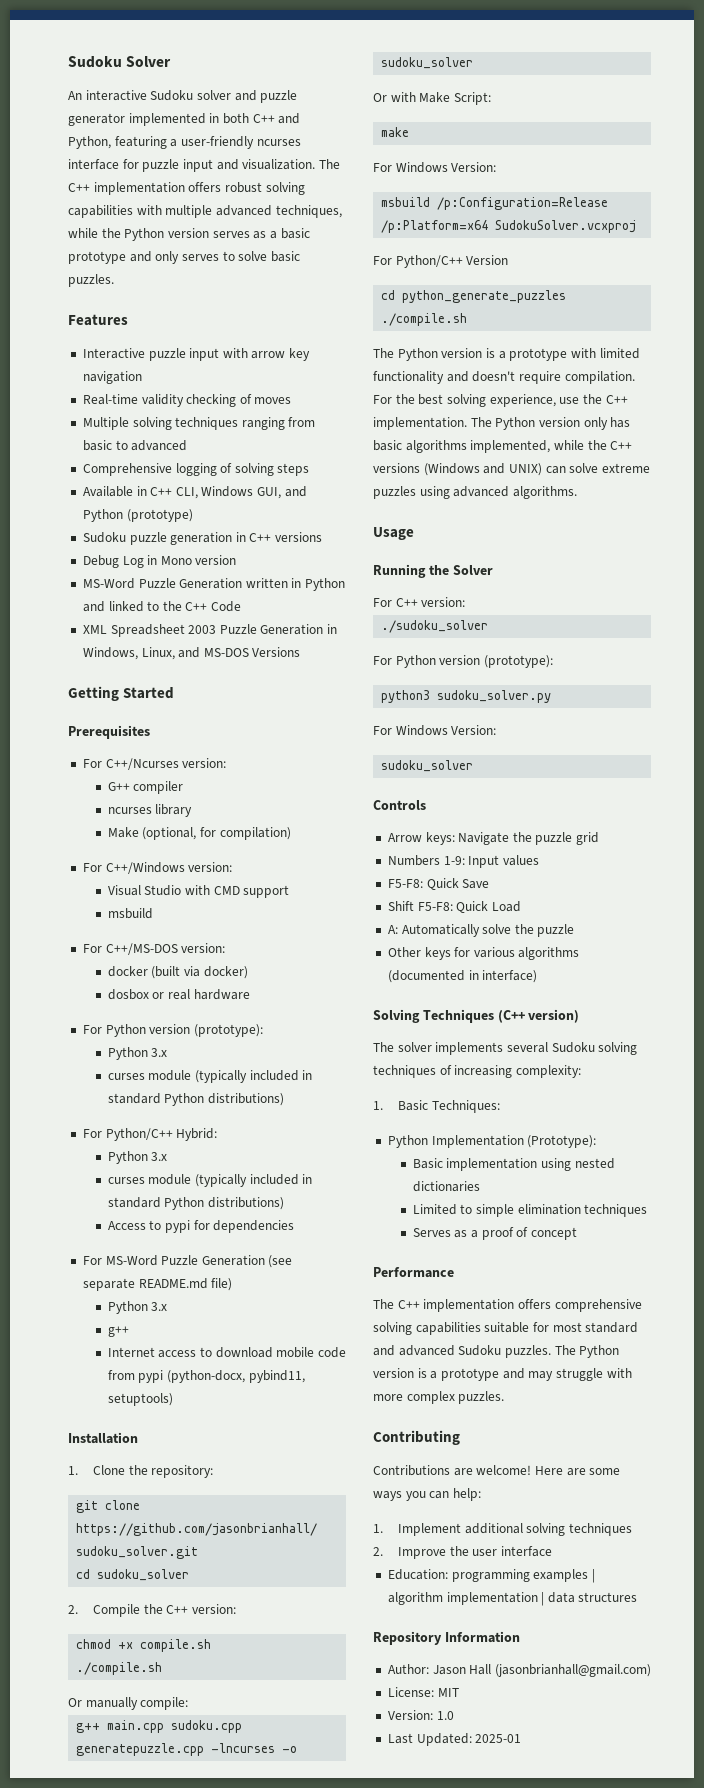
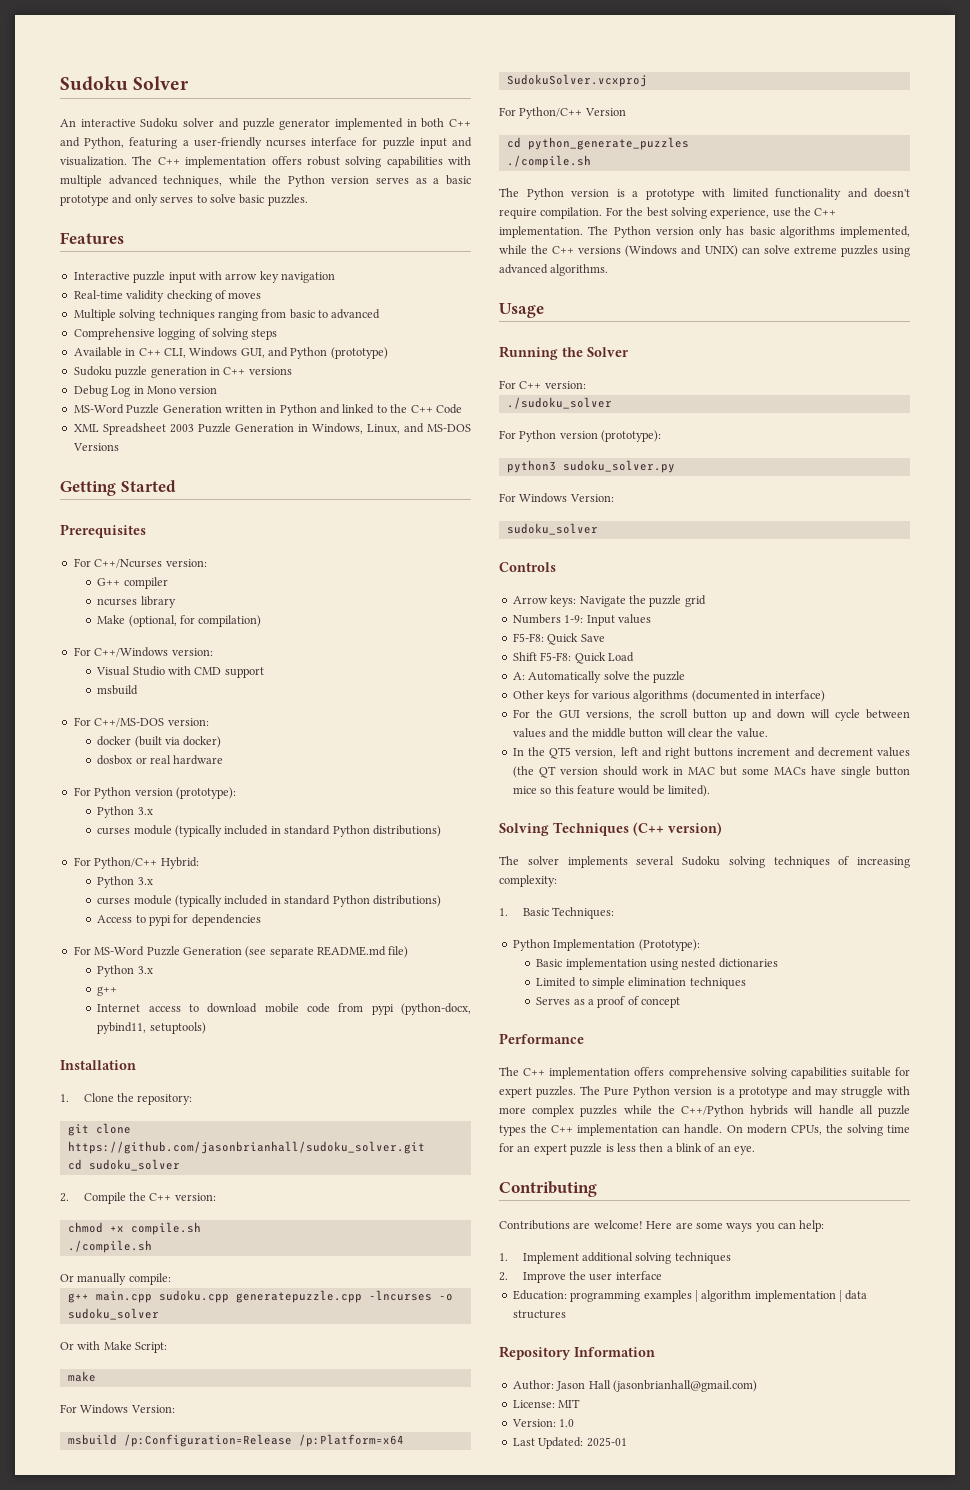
+ For the GUI versions, the scroll button up and down will cycle between values and the middle button will clear the value.
+ In the QT5 version, left and right buttons increment and decrement values (the QT version should work in MAC but some MACs have single button mice so this feature would be limited).
- The C++ implementation offers comprehensive solving capabilities suitable for most standard and advanced Sudoku puzzles.
+ The C++ implementation offers comprehensive solving capabilities suitable for expert puzzles.
- The Python version is a prototype and may struggle with more complex puzzles.
+ The Pure Python version is a prototype and may struggle with more complex puzzles while the C++/Python hybrids will handle all puzzle types the C++ implementation can handle. On modern CPUs, the solving time for an expert puzzle is less then a blink of an eye.

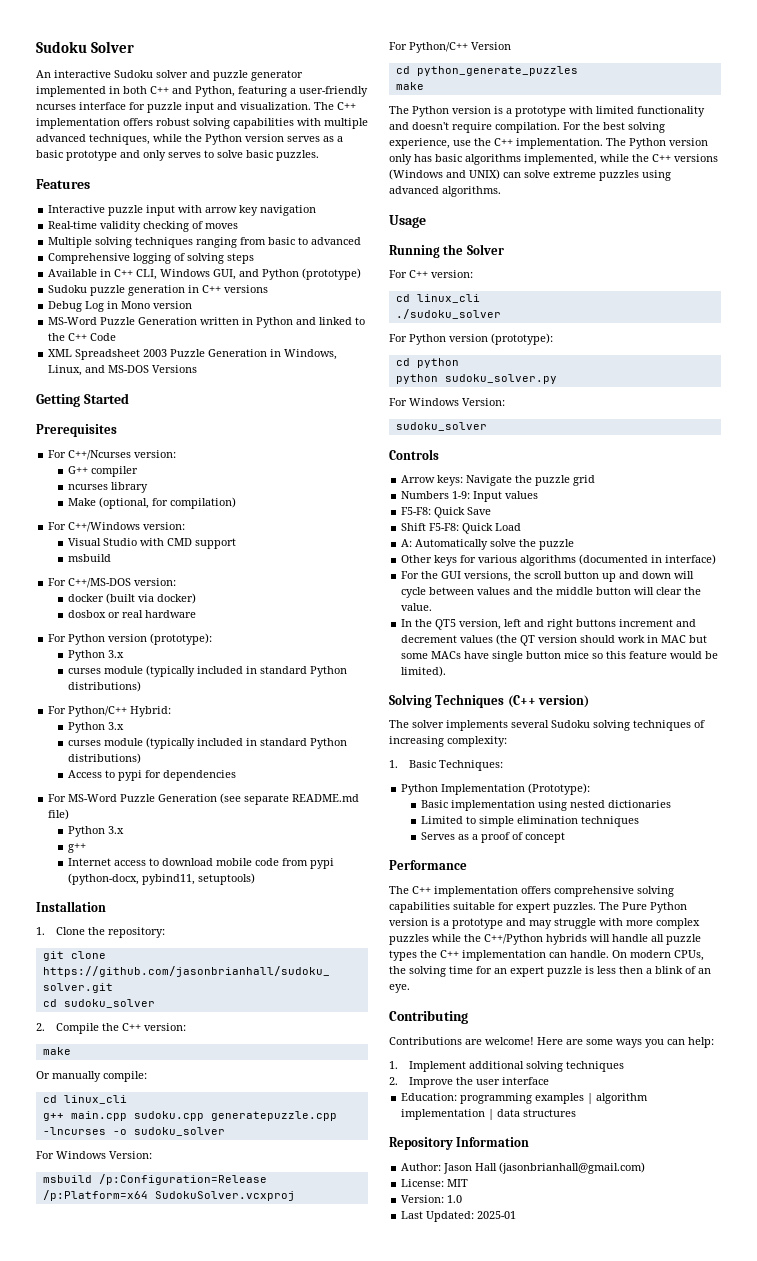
  2. Compile the C++ version:
- chmod +x compile.sh
- ./compile.sh
+ make
  Or manually compile:
+ cd linux_cli
- Or with Make Script:
- make
  cd python_generate_puzzles
- ./compile.sh
+ make
  For C++ version:
+ cd linux_cli
- python3 sudoku_solver.py
+ cd python
+ python sudoku_solver.py

